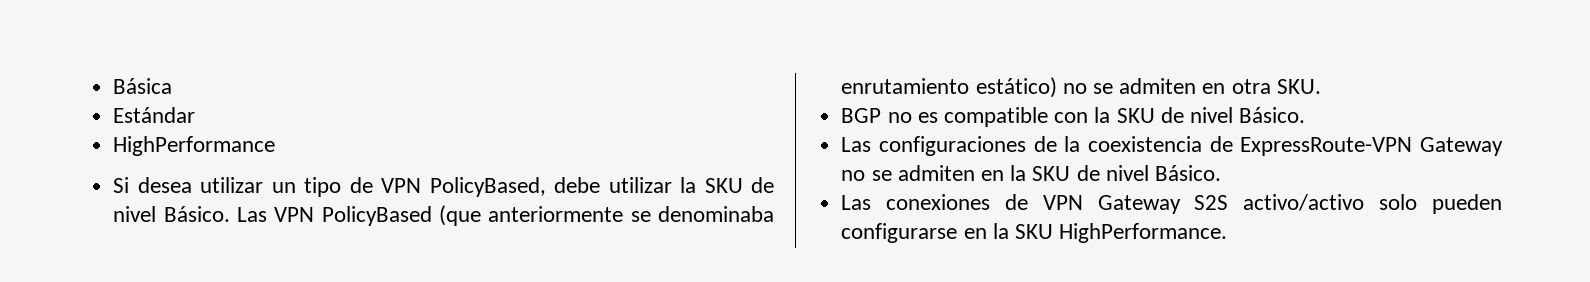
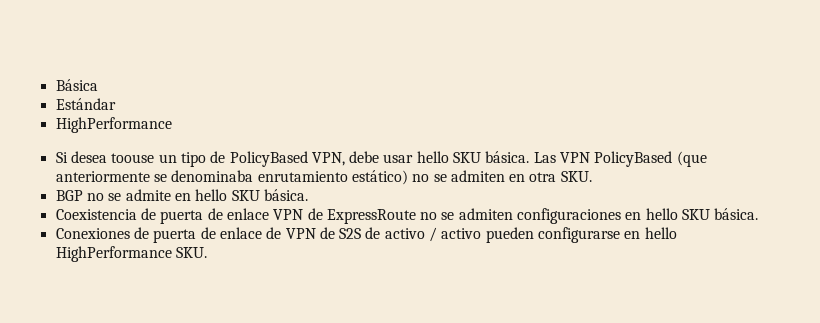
- Si desea utilizar un tipo de VPN PolicyBased, debe utilizar la SKU de nivel Básico.
+ Si desea toouse un tipo de PolicyBased VPN, debe usar hello SKU básica.
- BGP no es compatible con la SKU de nivel Básico.
- Las configuraciones de la coexistencia de ExpressRoute-VPN Gateway no se admiten en la SKU de nivel Básico.
- Las conexiones de VPN Gateway S2S activo/activo solo pueden configurarse en la SKU HighPerformance.
+ BGP no se admite en hello SKU básica.
+ Coexistencia de puerta de enlace VPN de ExpressRoute no se admiten configuraciones en hello SKU básica.
+ Conexiones de puerta de enlace de VPN de S2S de activo / activo pueden configurarse en hello HighPerformance SKU.

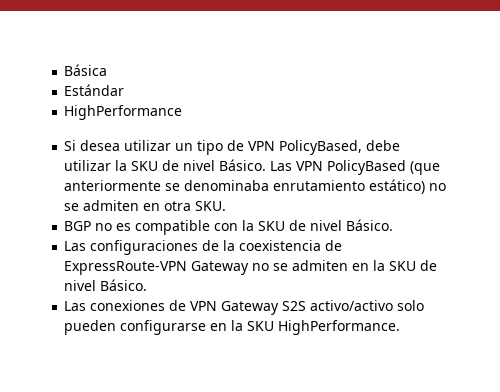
- Si desea toouse un tipo de PolicyBased VPN, debe usar hello SKU básica.
+ Si desea utilizar un tipo de VPN PolicyBased, debe utilizar la SKU de nivel Básico.
- BGP no se admite en hello SKU básica.
- Coexistencia de puerta de enlace VPN de ExpressRoute no se admiten configuraciones en hello SKU básica.
- Conexiones de puerta de enlace de VPN de S2S de activo / activo pueden configurarse en hello HighPerformance SKU.
+ BGP no es compatible con la SKU de nivel Básico.
+ Las configuraciones de la coexistencia de ExpressRoute-VPN Gateway no se admiten en la SKU de nivel Básico.
+ Las conexiones de VPN Gateway S2S activo/activo solo pueden configurarse en la SKU HighPerformance.

